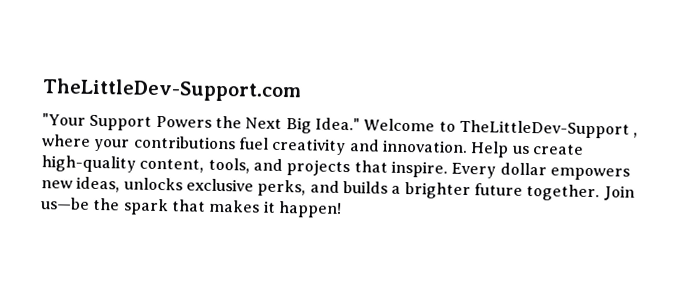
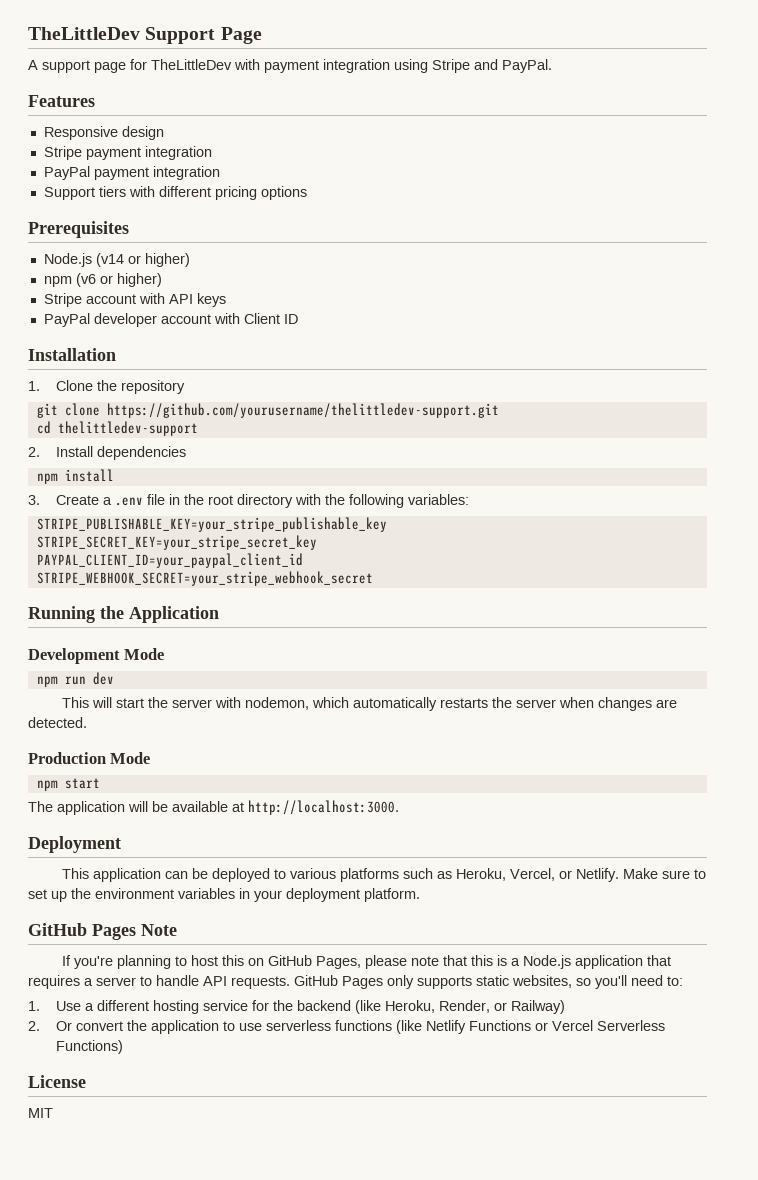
- TheLittleDev-Support.com
- "Your Support Powers the Next Big Idea." Welcome to TheLittleDev-Support , where your contributions fuel creativity and innovation. Help us create high-quality content, tools, and projects that inspire. Every dollar empowers new ideas, unlocks exclusive perks, and builds a brighter future together. Join us—be the spark that makes it happen!
+ TheLittleDev Support Page
+ A support page for TheLittleDev with payment integration using Stripe and PayPal.
+ Features
+ Responsive design
+ Stripe payment integration
+ PayPal payment integration
+ Support tiers with different pricing options
+ Prerequisites
+ Node.js (v14 or higher)
+ npm (v6 or higher)
+ Stripe account with API keys
+ PayPal developer account with Client ID
+ Installation
+ 1. Clone the repository
+ git clone https://github.com/yourusername/thelittledev-support.git
+ cd thelittledev-support
+ 2. Install dependencies
+ npm install
+ 3. Create a .env file in the root directory with the following variables:
+ STRIPE_PUBLISHABLE_KEY=your_stripe_publishable_key
+ STRIPE_SECRET_KEY=your_stripe_secret_key
+ PAYPAL_CLIENT_ID=your_paypal_client_id
+ STRIPE_WEBHOOK_SECRET=your_stripe_webhook_secret
+ Running the Application
+ Development Mode
+ npm run dev
+ This will start the server with nodemon, which automatically restarts the server when changes are detected.
+ Production Mode
+ npm start
+ The application will be available at http://localhost:3000.
+ Deployment
+ This application can be deployed to various platforms such as Heroku, Vercel, or Netlify. Make sure to set up the environment variables in your deployment platform.
+ GitHub Pages Note
+ If you're planning to host this on GitHub Pages, please note that this is a Node.js application that requires a server to handle API requests. GitHub Pages only supports static websites, so you'll need to:
+ 1. Use a different hosting service for the backend (like Heroku, Render, or Railway)
+ 2. Or convert the application to use serverless functions (like Netlify Functions or Vercel Serverless Functions)
+ License
+ MIT

